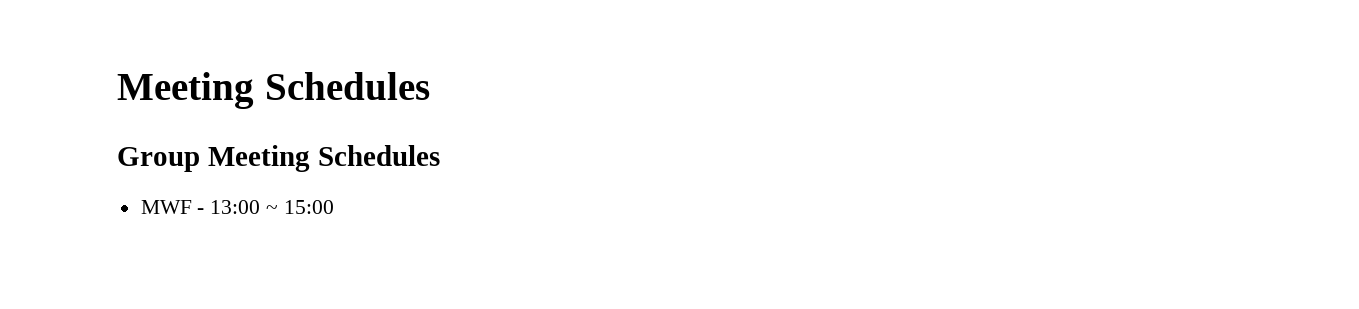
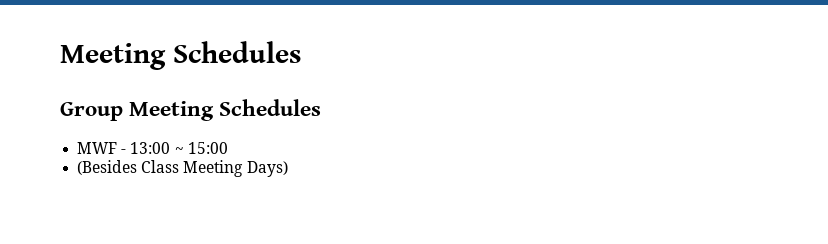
+ (Besides Class Meeting Days)

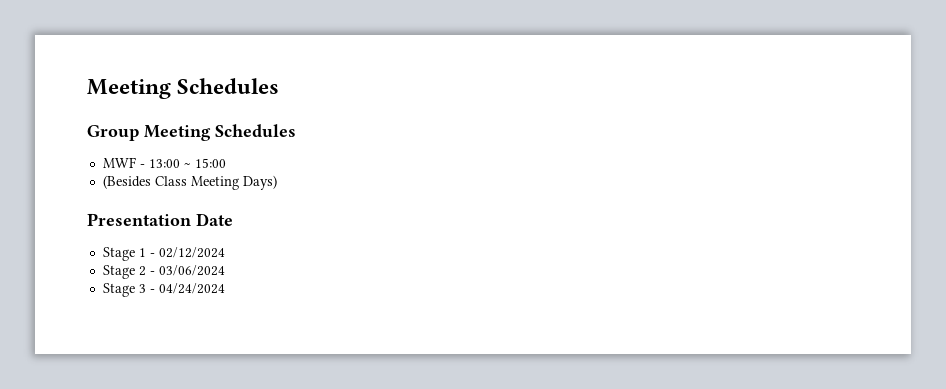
+ Presentation Date
+ Stage 1 - 02/12/2024
+ Stage 2 - 03/06/2024
+ Stage 3 - 04/24/2024

